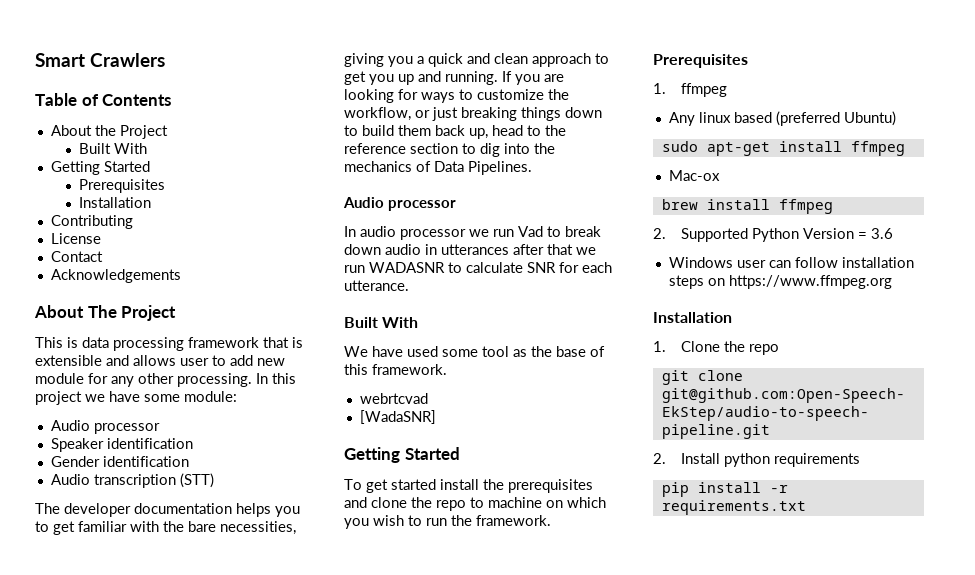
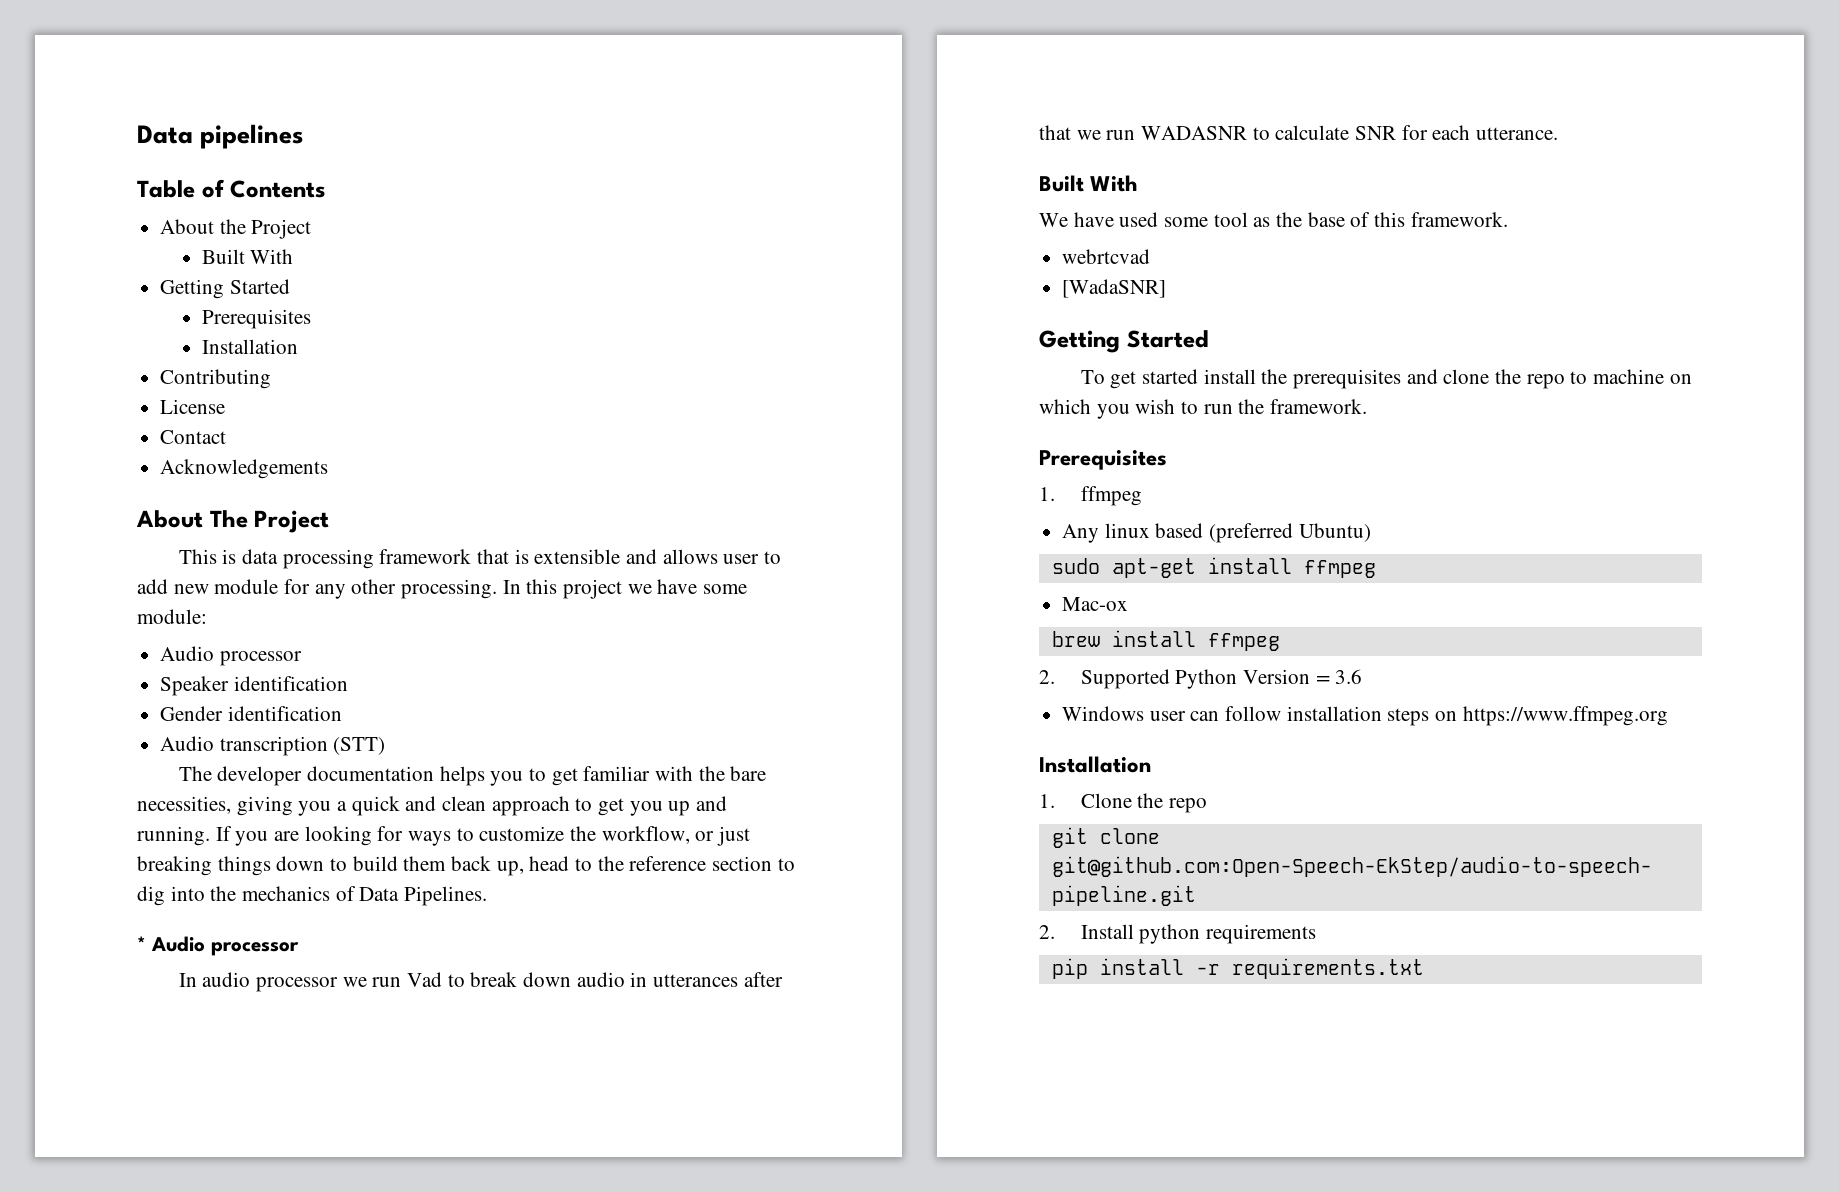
- Smart Crawlers
+ Data pipelines
  If you are looking for ways to customize the workflow, or just breaking things down to build them back up, head to the reference section to dig into the mechanics of Data Pipelines.
- Audio processor
+ * Audio processor

